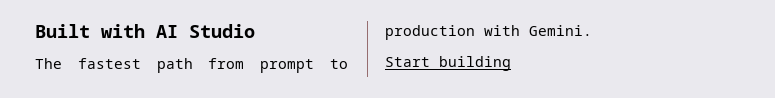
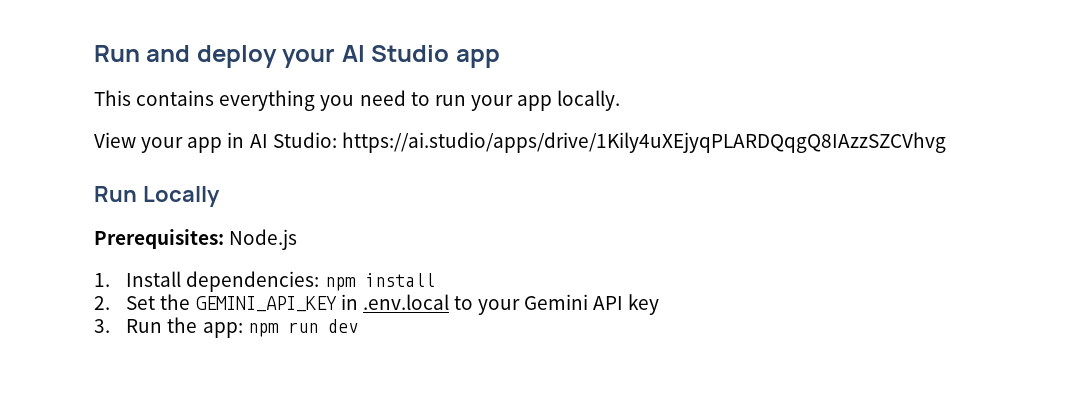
- Built with AI Studio
- The fastest path from prompt to production with Gemini.
- Start building
+ Run and deploy your AI Studio app
+ This contains everything you need to run your app locally.
+ View your app in AI Studio: https://ai.studio/apps/drive/1Kily4uXEjyqPLARDQqgQ8IAzzSZCVhvg
+ Run Locally
+ Prerequisites: Node.js
+ 1. Install dependencies: npm install
+ 2. Set the GEMINI_API_KEY in .env.local to your Gemini API key
+ 3. Run the app: npm run dev

